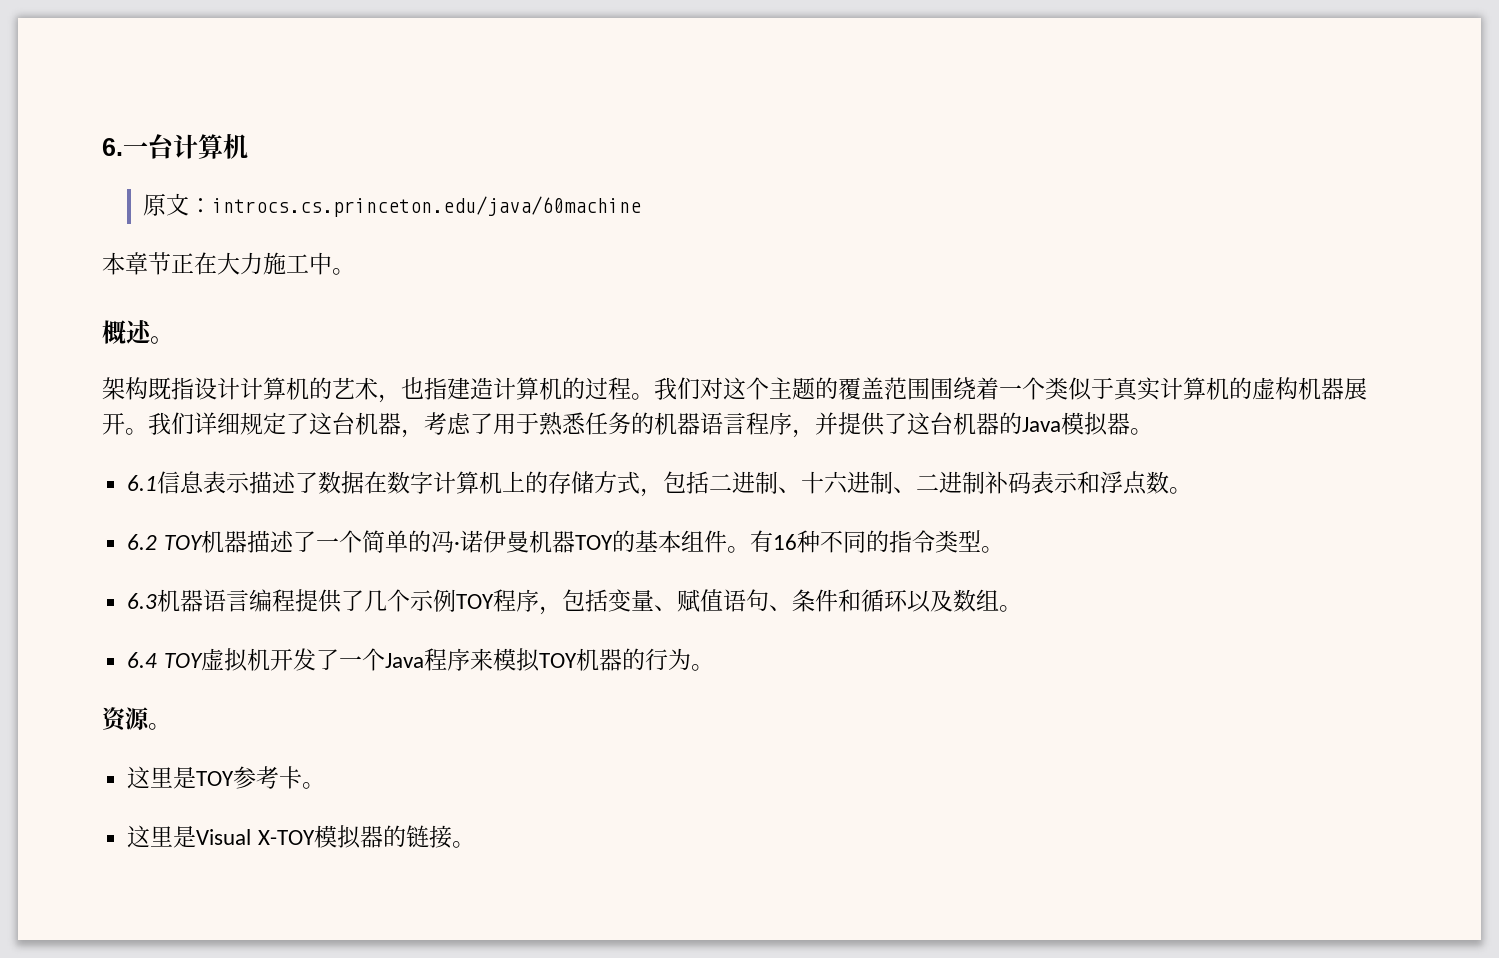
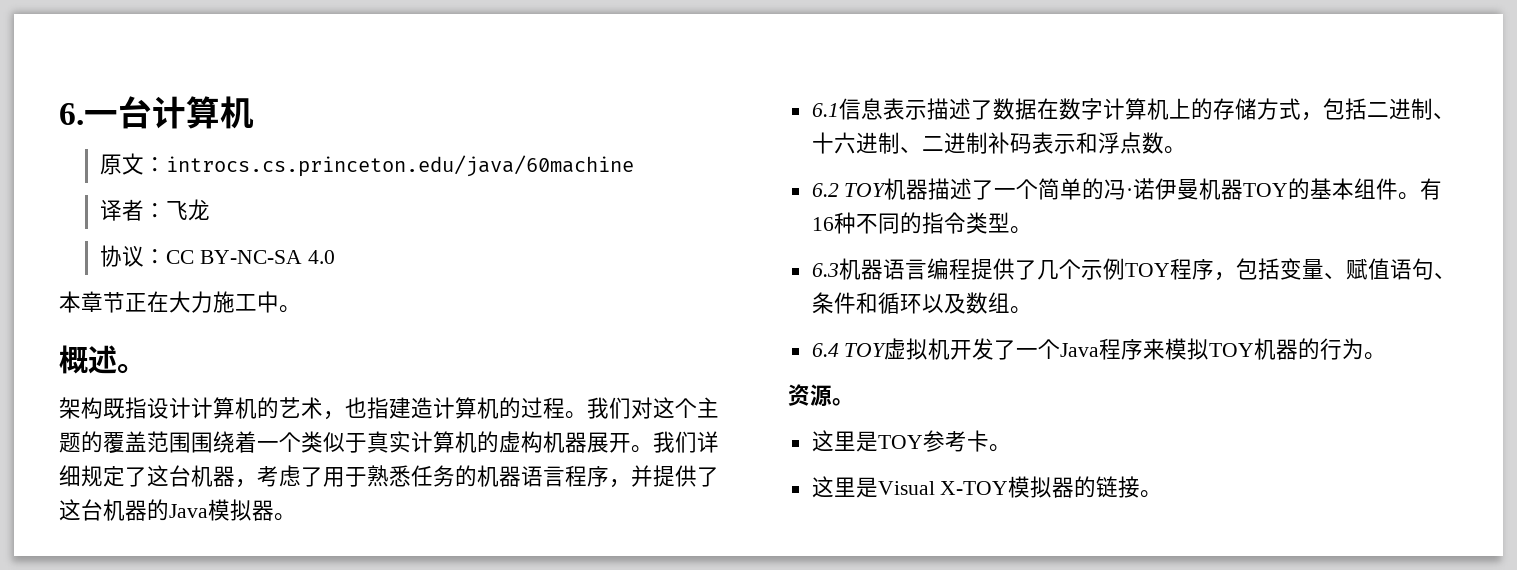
+ 译者：飞龙
+ 协议：CC BY-NC-SA 4.0

